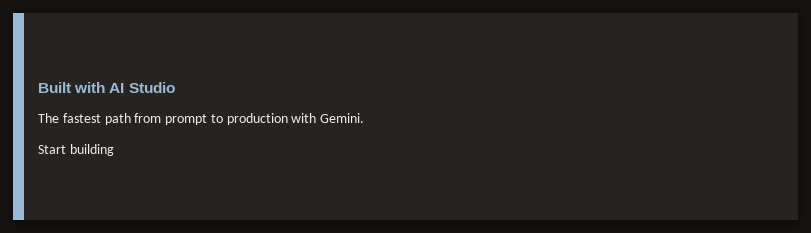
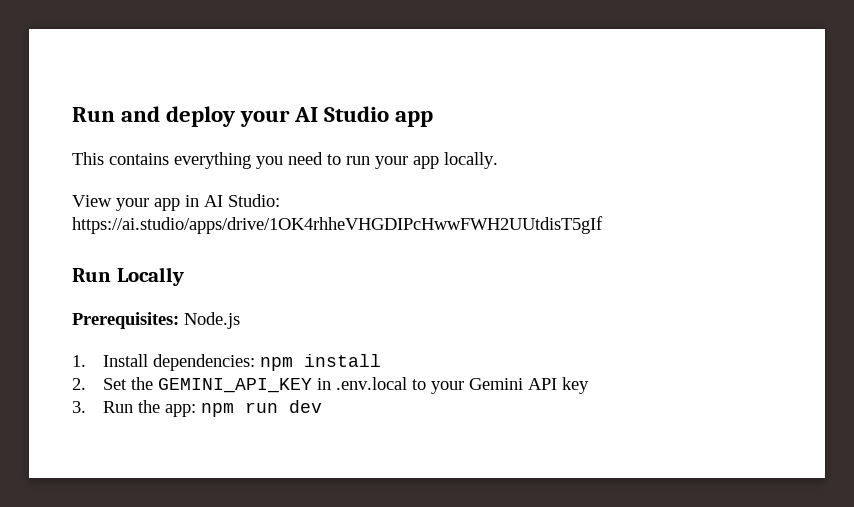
- Built with AI Studio
- The fastest path from prompt to production with Gemini.
- Start building
+ Run and deploy your AI Studio app
+ This contains everything you need to run your app locally.
+ View your app in AI Studio: https://ai.studio/apps/drive/1OK4rhheVHGDIPcHwwFWH2UUtdisT5gIf
+ Run Locally
+ Prerequisites: Node.js
+ 1. Install dependencies: npm install
+ 2. Set the GEMINI_API_KEY in .env.local to your Gemini API key
+ 3. Run the app: npm run dev

